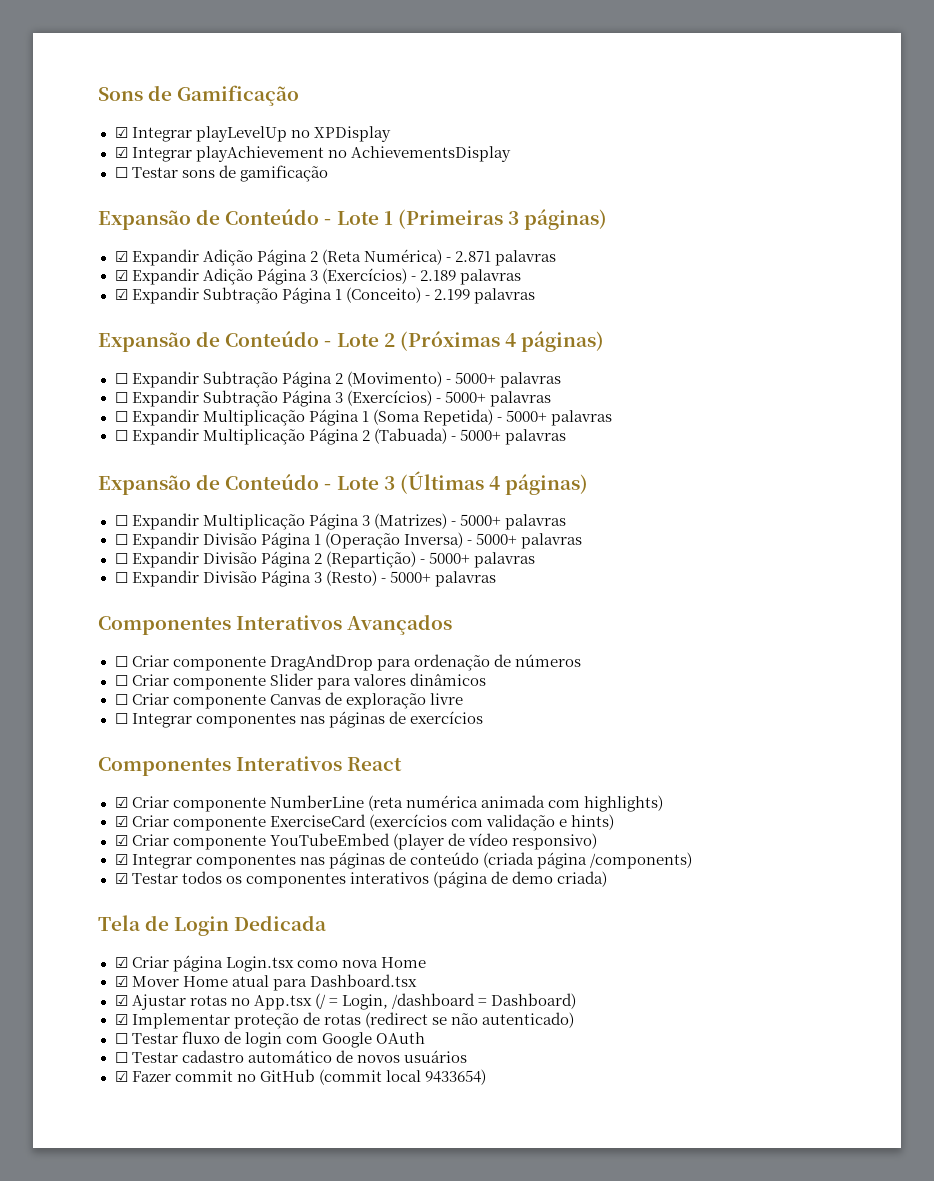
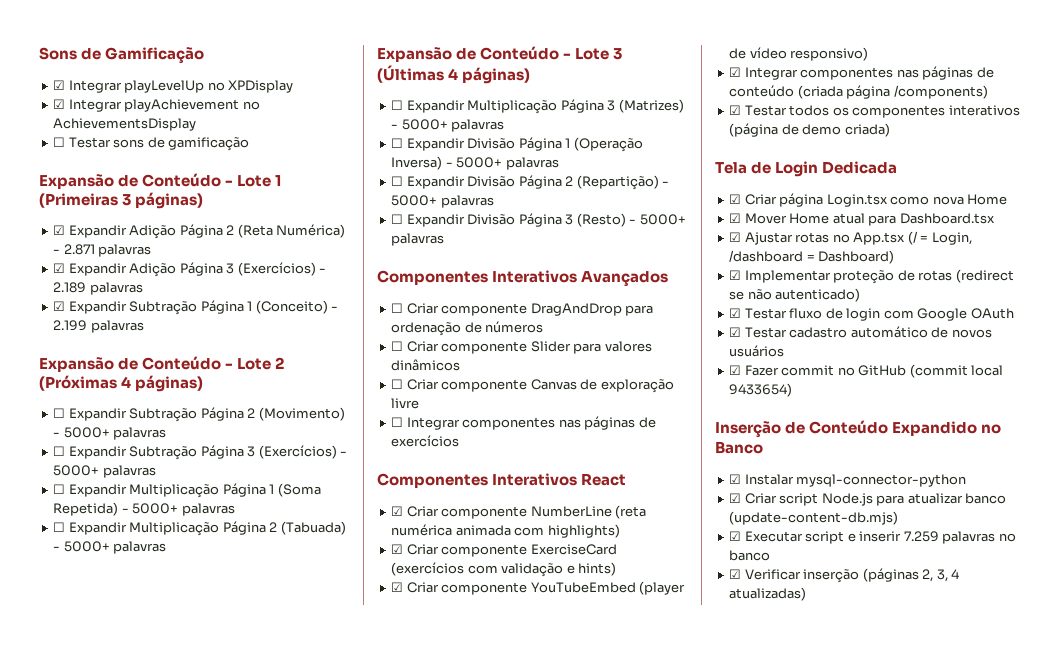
- ☐ Testar fluxo de login com Google OAuth
+ ☑ Testar fluxo de login com Google OAuth
- ☐ Testar cadastro automático de novos usuários
+ ☑ Testar cadastro automático de novos usuários
+ Inserção de Conteúdo Expandido no Banco
+ ☑ Instalar mysql-connector-python
+ ☑ Criar script Node.js para atualizar banco (update-content-db.mjs)
+ ☑ Executar script e inserir 7.259 palavras no banco
+ ☑ Verificar inserção (páginas 2, 3, 4 atualizadas)

